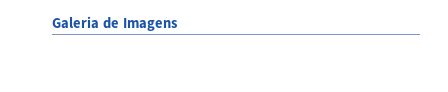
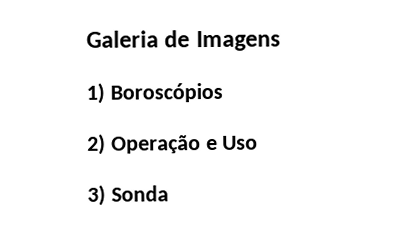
+ 1) Boroscópios
+ 2) Operação e Uso
+ 3) Sonda

